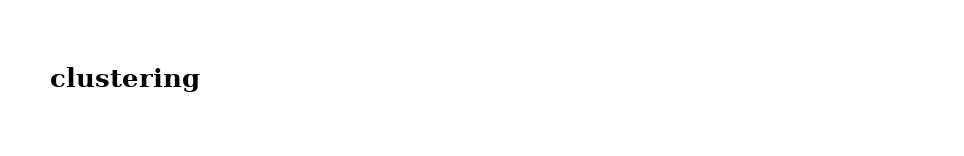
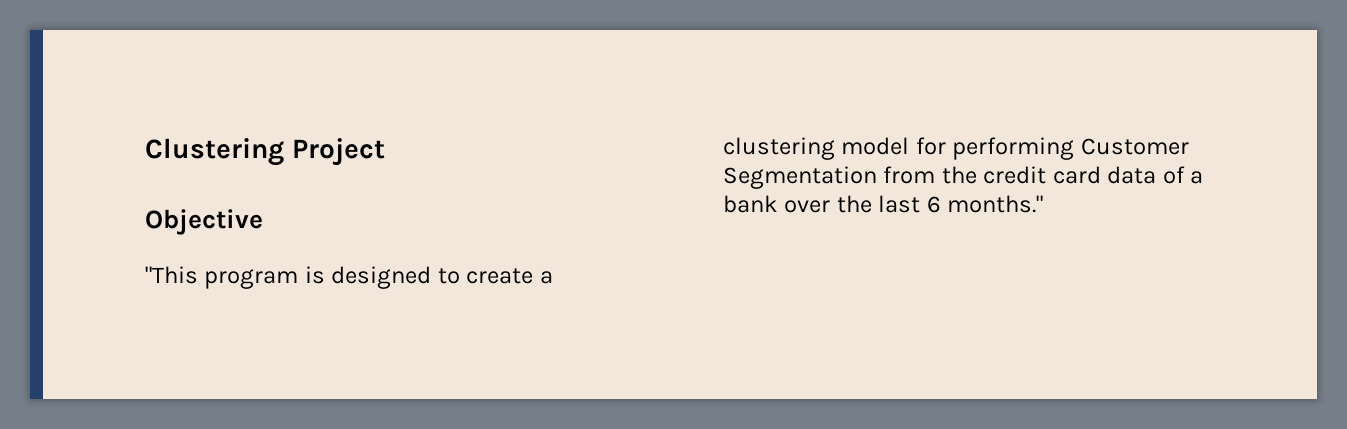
- clustering
+ Clustering Project
+ Objective
+ "This program is designed to create a clustering model for performing Customer Segmentation from the credit card data of a bank over the last 6 months."

